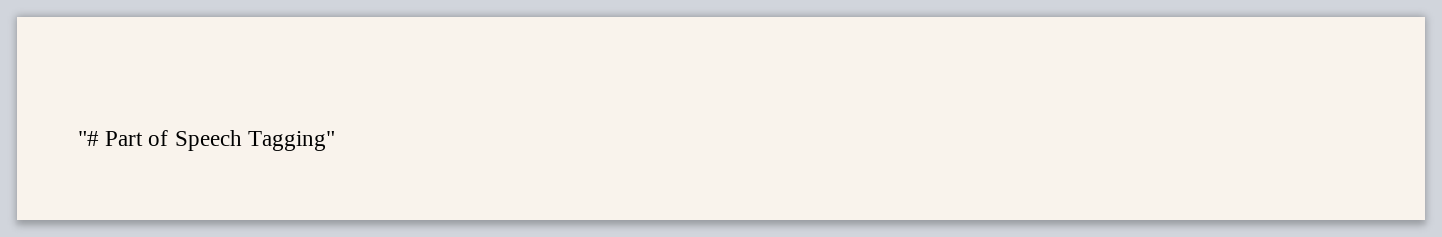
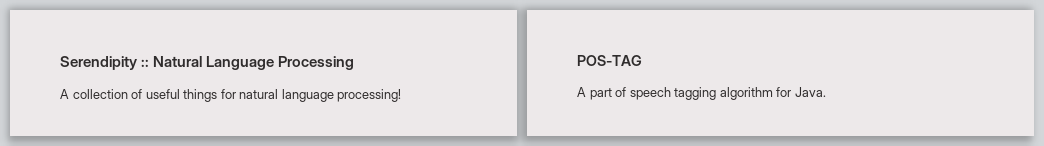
- "# Part of Speech Tagging"
+ Serendipity :: Natural Language Processing
+ A collection of useful things for natural language processing!
+ POS-TAG
+ A part of speech tagging algorithm for Java.

